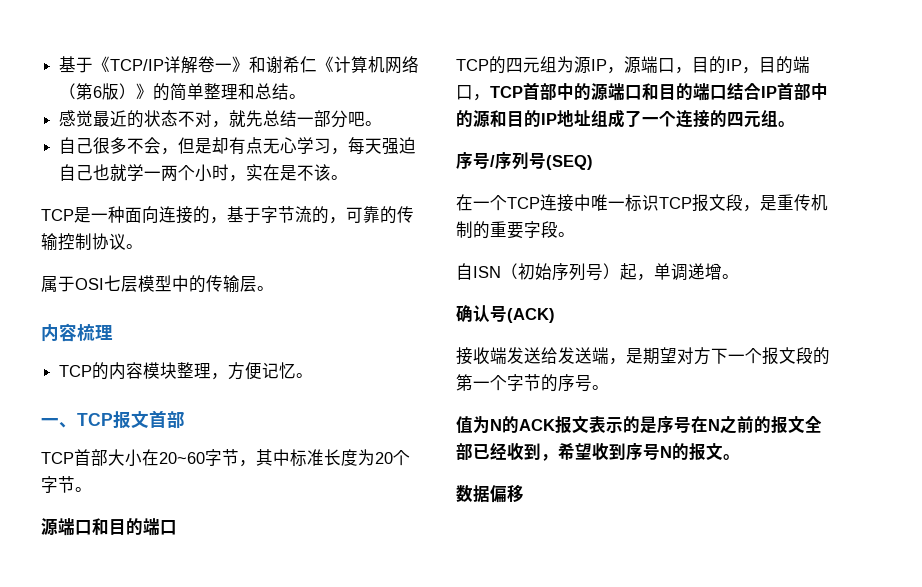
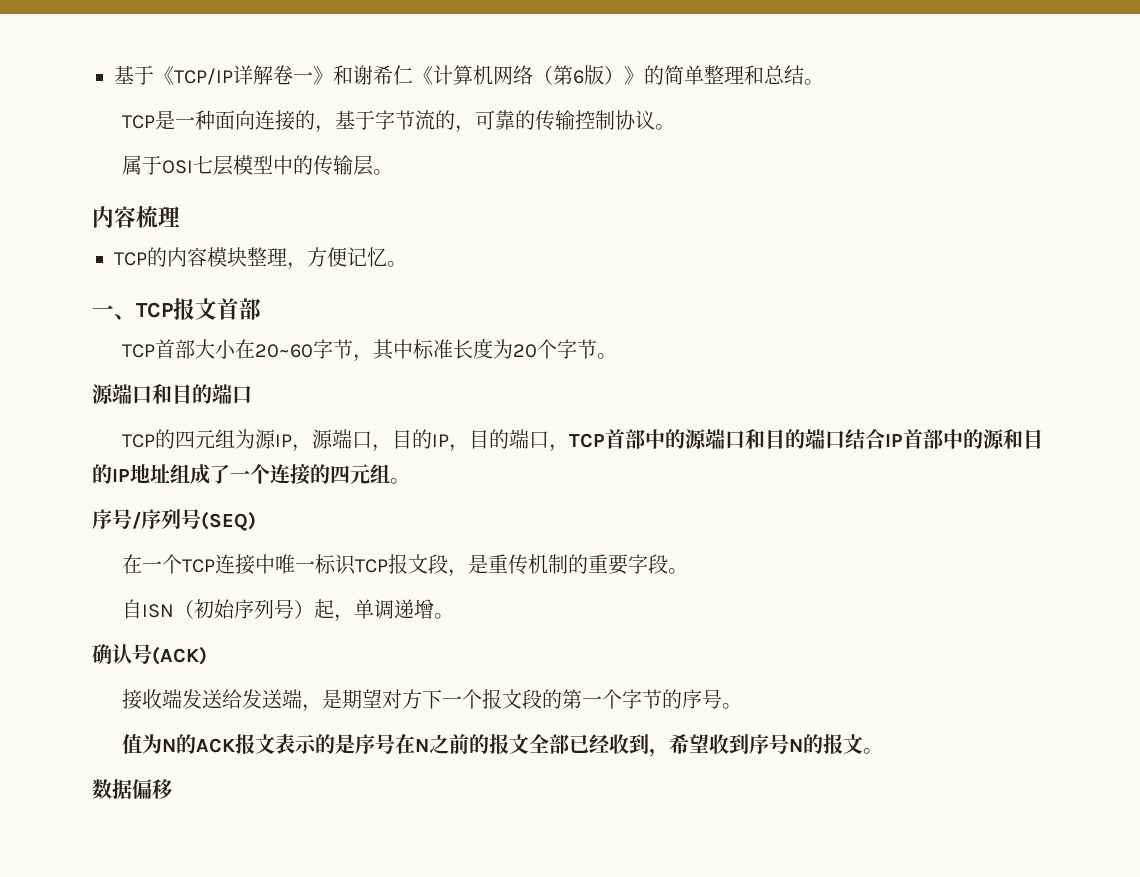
- 感觉最近的状态不对，就先总结一部分吧。
- 自己很多不会，但是却有点无心学习，每天强迫自己也就学一两个小时，实在是不该。

